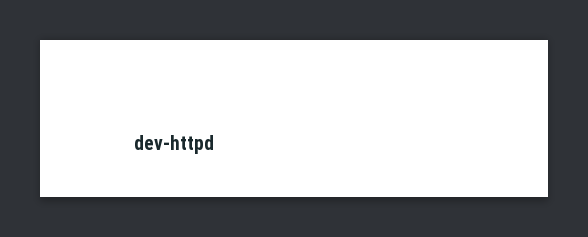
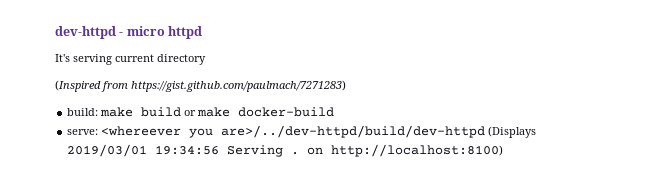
- dev-httpd
+ dev-httpd - micro httpd
+ It's serving current directory
+ (Inspired from https://gist.github.com/paulmach/7271283)
+ build: make build or make docker-build
+ serve: <whereever you are>/../dev-httpd/build/dev-httpd (Displays 2019/03/01 19:34:56 Serving . on http://localhost:8100)

